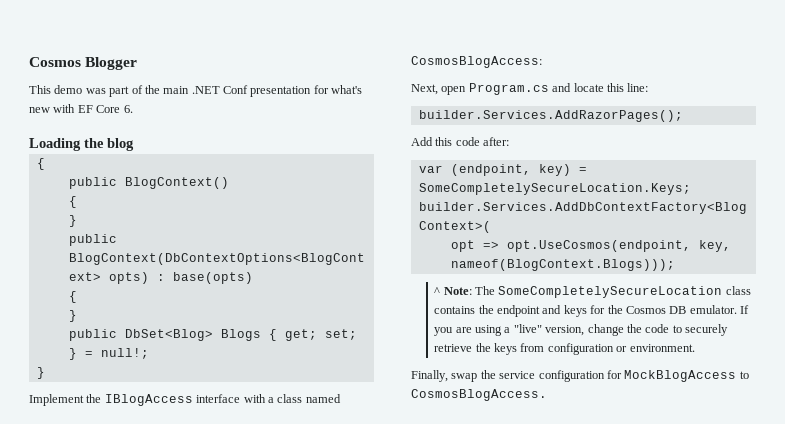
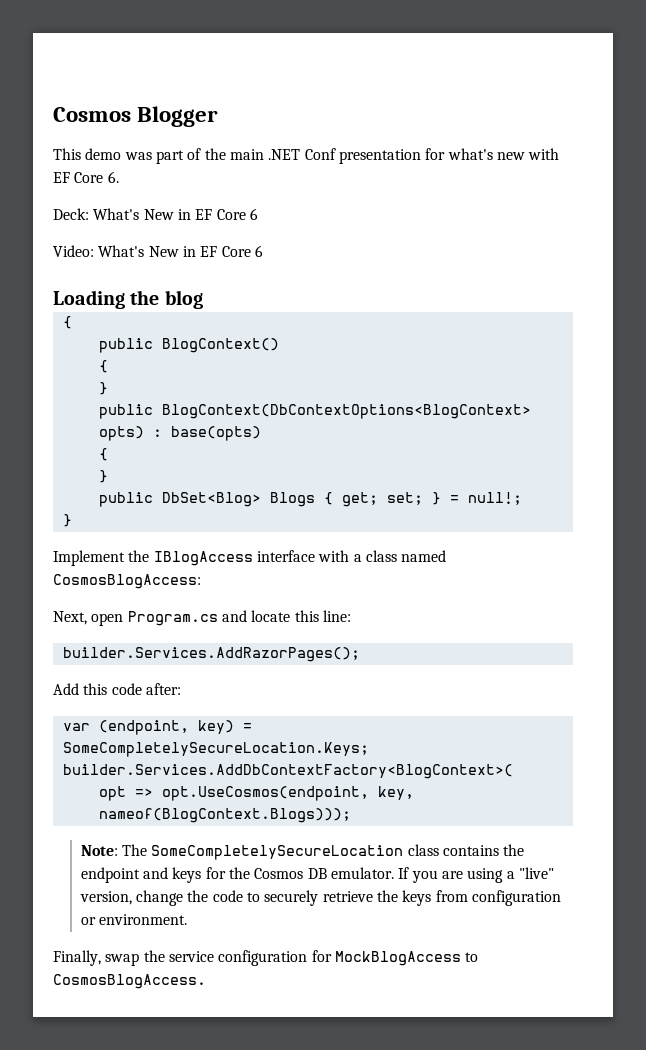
+ Deck: What's New in EF Core 6
+ Video: What's New in EF Core 6
- ^ Note: The SomeCompletelySecureLocation class contains the endpoint and keys for the Cosmos DB emulator.
+ Note: The SomeCompletelySecureLocation class contains the endpoint and keys for the Cosmos DB emulator.

